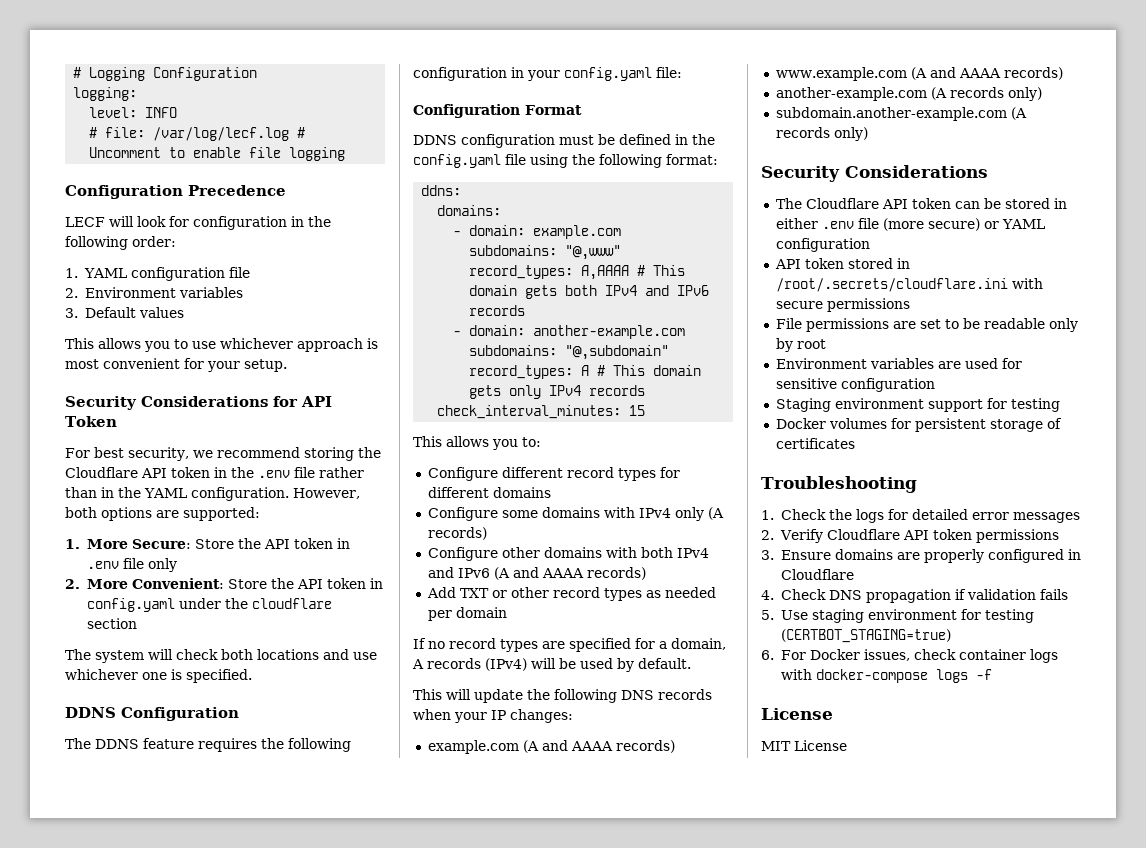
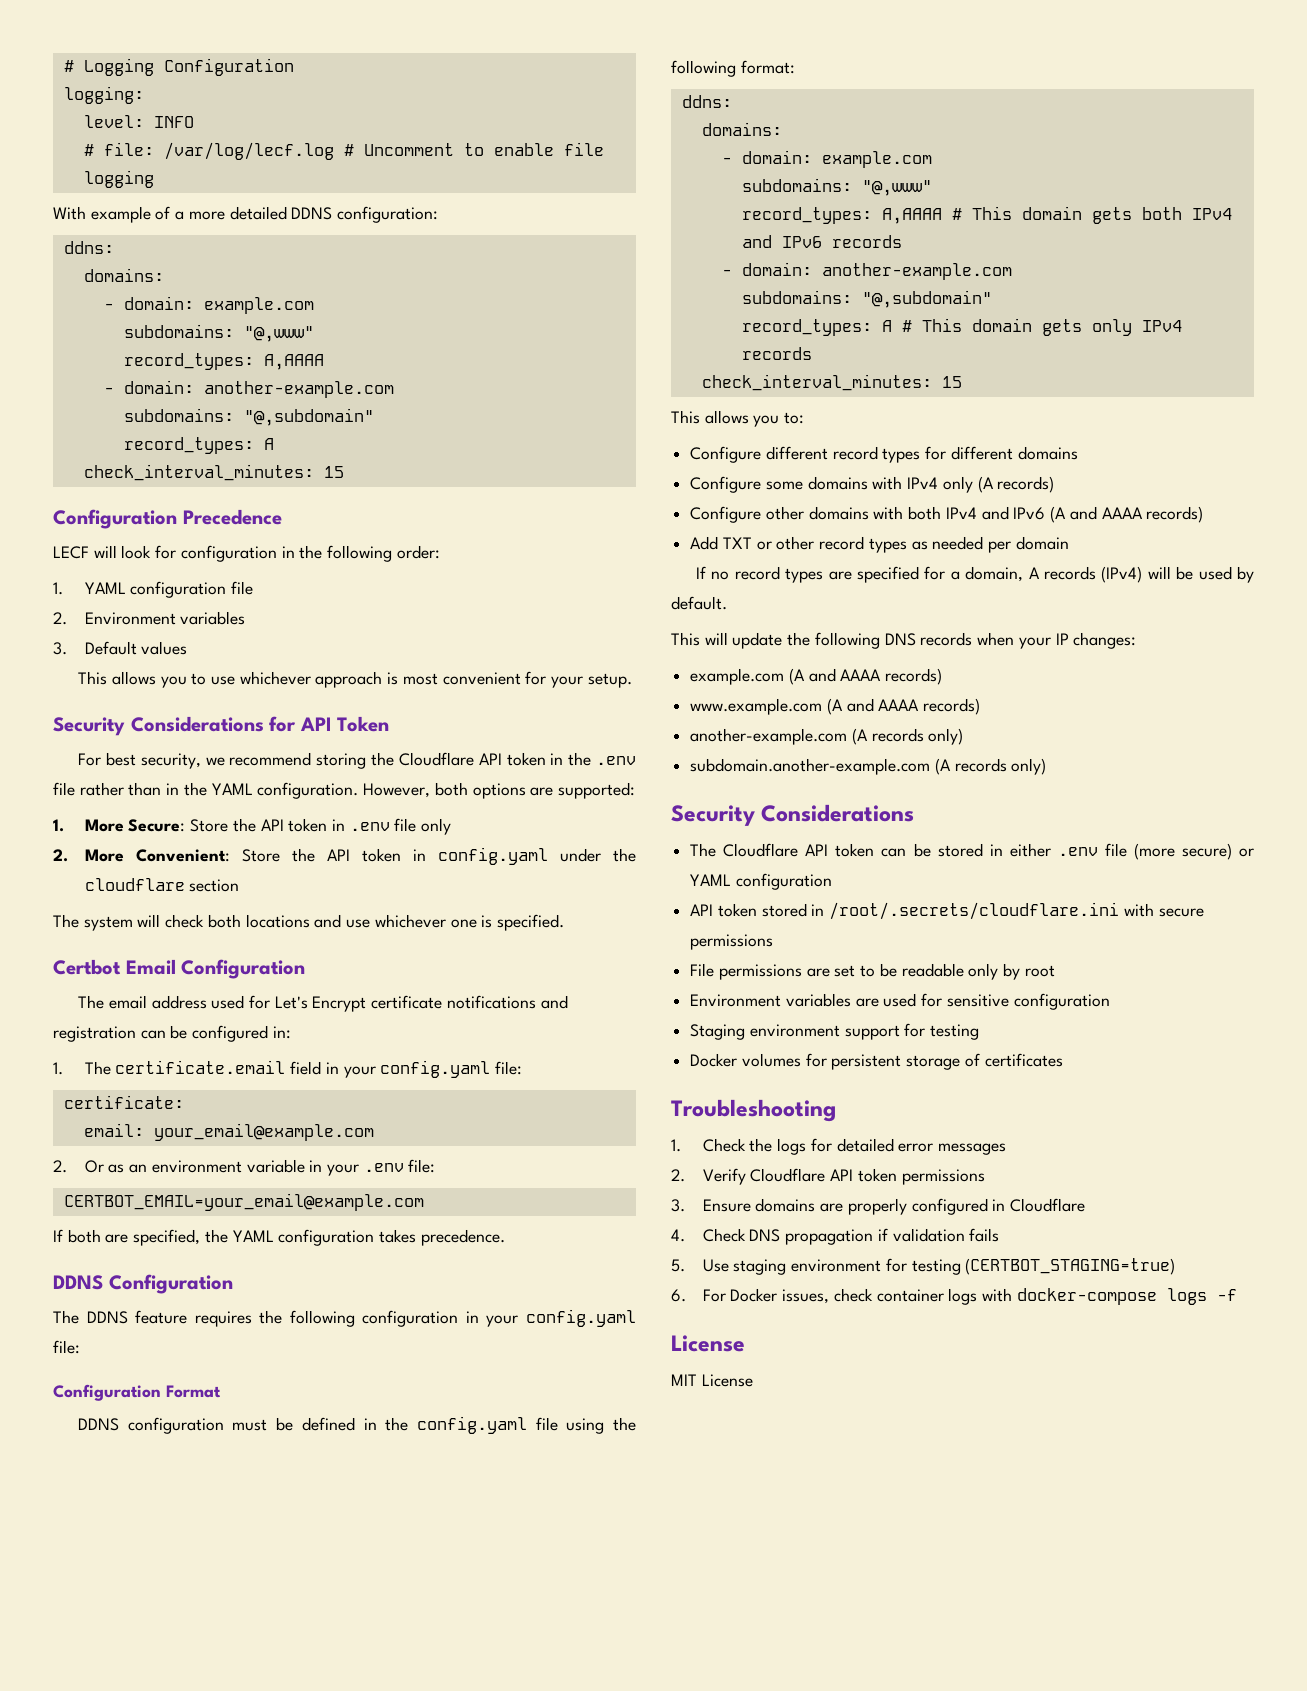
+ With example of a more detailed DDNS configuration:
+ ddns:
+ domains:
+ - domain: example.com
+ subdomains: "@,www"
+ record_types: A,AAAA
+ - domain: another-example.com
+ subdomains: "@,subdomain"
+ record_types: A
+ check_interval_minutes: 15
+ Certbot Email Configuration
+ The email address used for Let's Encrypt certificate notifications and registration can be configured in:
+ 1. The certificate.email field in your config.yaml file:
+ certificate:
+ email: your_email@example.com
+ 2. Or as an environment variable in your .env file:
+ CERTBOT_EMAIL=your_email@example.com
+ If both are specified, the YAML configuration takes precedence.

